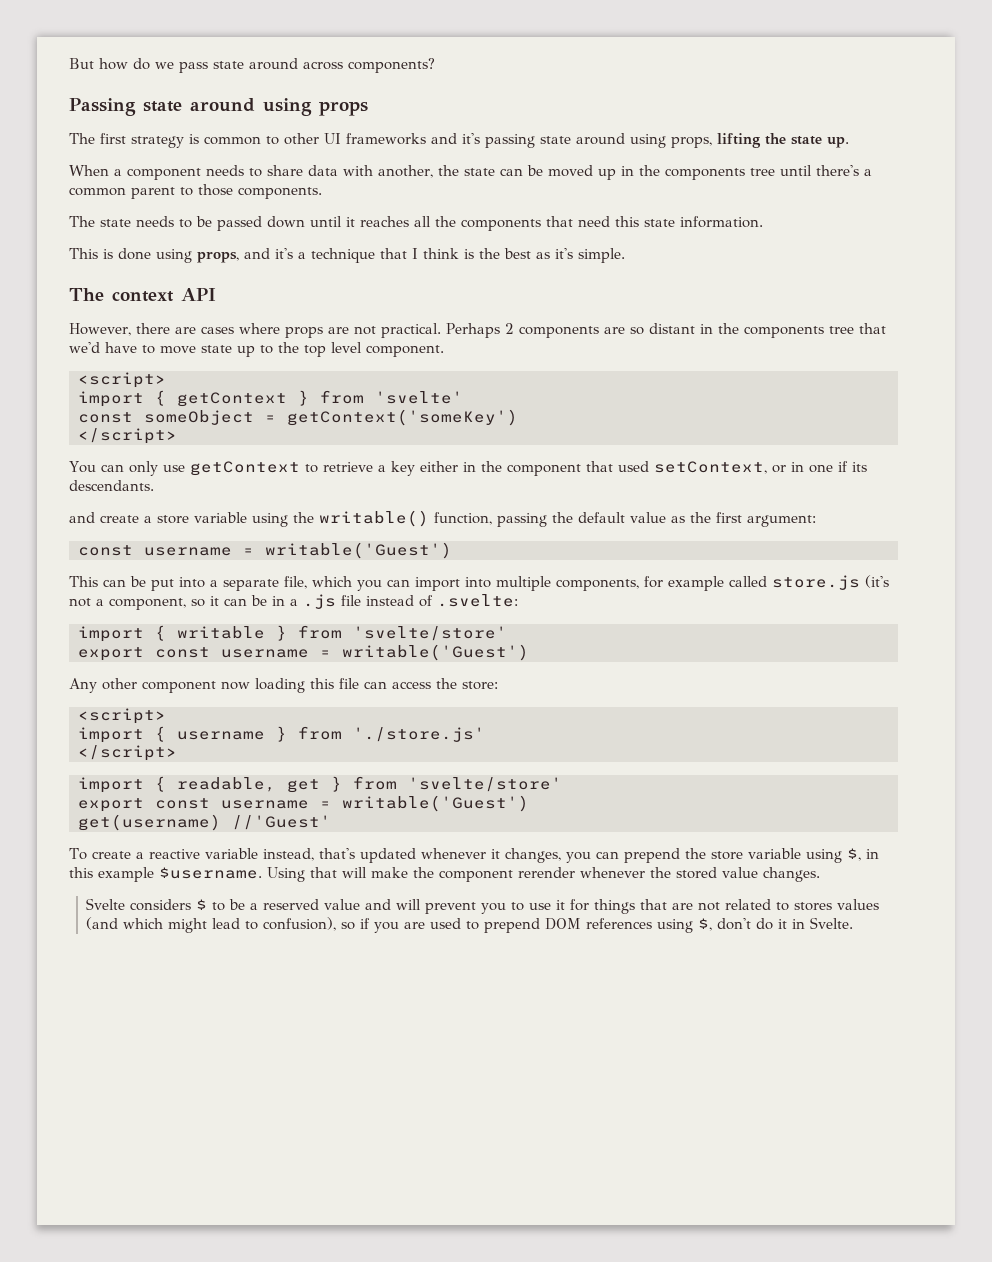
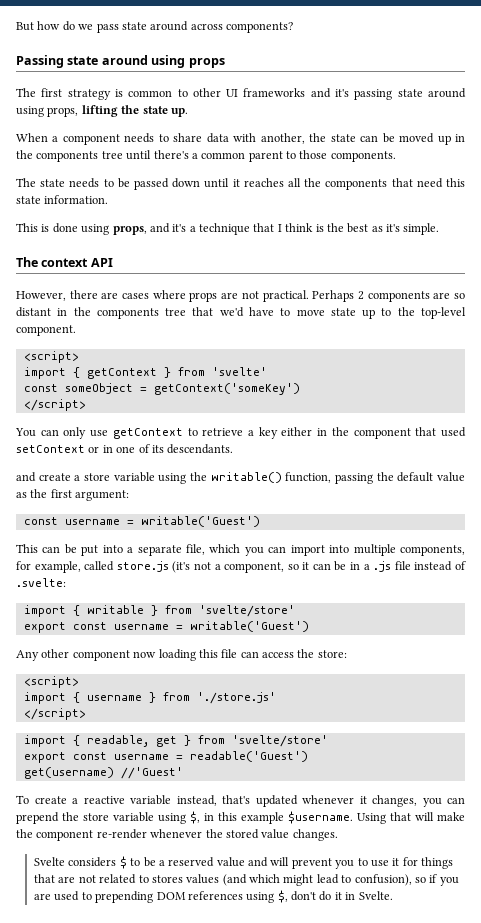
- Perhaps 2 components are so distant in the components tree that we'd have to move state up to the top level component.
+ Perhaps 2 components are so distant in the components tree that we'd have to move state up to the top-level component.
- You can only use getContext to retrieve a key either in the component that used setContext, or in one if its descendants.
+ You can only use getContext to retrieve a key either in the component that used setContext or in one of its descendants.
- This can be put into a separate file, which you can import into multiple components, for example called store.js (it's not a component, so it can be in a .js file instead of .svelte:
+ This can be put into a separate file, which you can import into multiple components, for example, called store.js (it's not a component, so it can be in a .js file instead of .svelte:
  import { readable, get } from 'svelte/store'
- export const username = writable('Guest')
+ export const username = readable('Guest')
- Using that will make the component rerender whenever the stored value changes.
+ Using that will make the component re-render whenever the stored value changes.
- Svelte considers $ to be a reserved value and will prevent you to use it for things that are not related to stores values (and which might lead to confusion), so if you are used to prepend DOM references using $, don't do it in Svelte.
+ Svelte considers $ to be a reserved value and will prevent you to use it for things that are not related to stores values (and which might lead to confusion), so if you are used to prepending DOM references using $, don't do it in Svelte.

